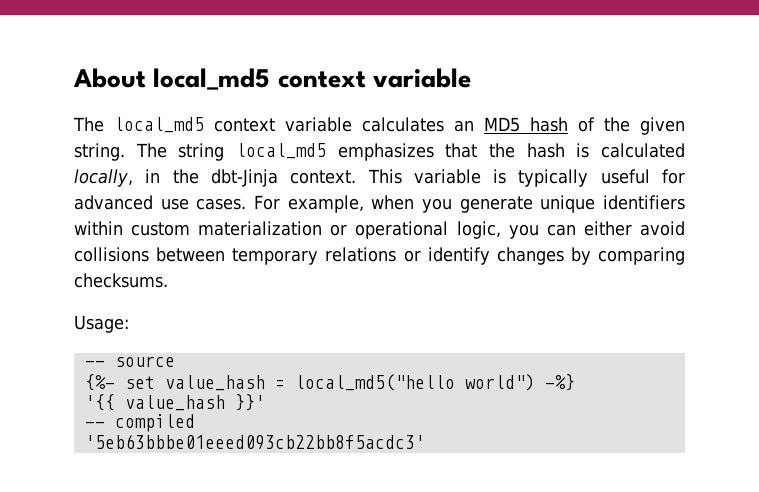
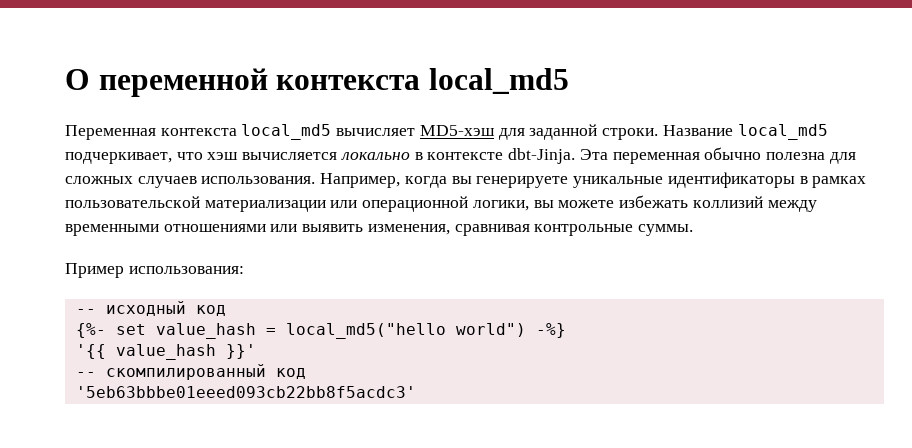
- About local_md5 context variable
- The local_md5 context variable calculates an MD5 hash of the given string. The string local_md5 emphasizes that the hash is calculated locally, in the dbt-Jinja context. This variable is typically useful for advanced use cases. For example, when you generate unique identifiers within custom materialization or operational logic, you can either avoid collisions between temporary relations or identify changes by comparing checksums.
- Usage:
- -- source
+ О переменной контекста local_md5
+ Переменная контекста local_md5 вычисляет MD5-хэш для заданной строки. Название local_md5 подчеркивает, что хэш вычисляется локально в контексте dbt-Jinja. Эта переменная обычно полезна для сложных случаев использования. Например, когда вы генерируете уникальные идентификаторы в рамках пользовательской материализации или операционной логики, вы можете избежать коллизий между временными отношениями или выявить изменения, сравнивая контрольные суммы.
+ Пример использования:
+ -- исходный код
- -- compiled
+ -- скомпилированный код

